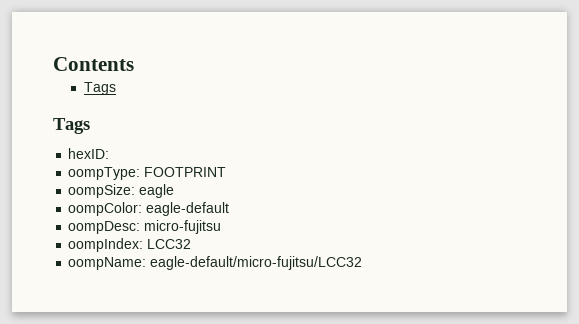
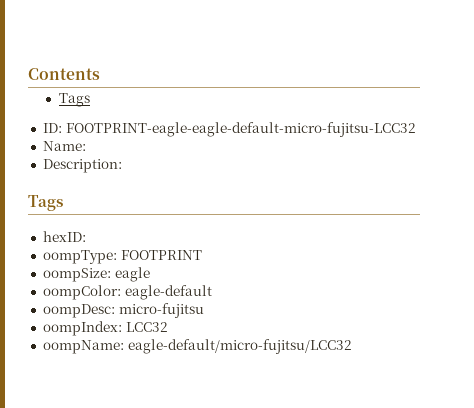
+ ID: FOOTPRINT-eagle-eagle-default-micro-fujitsu-LCC32
+ Name:
+ Description:

